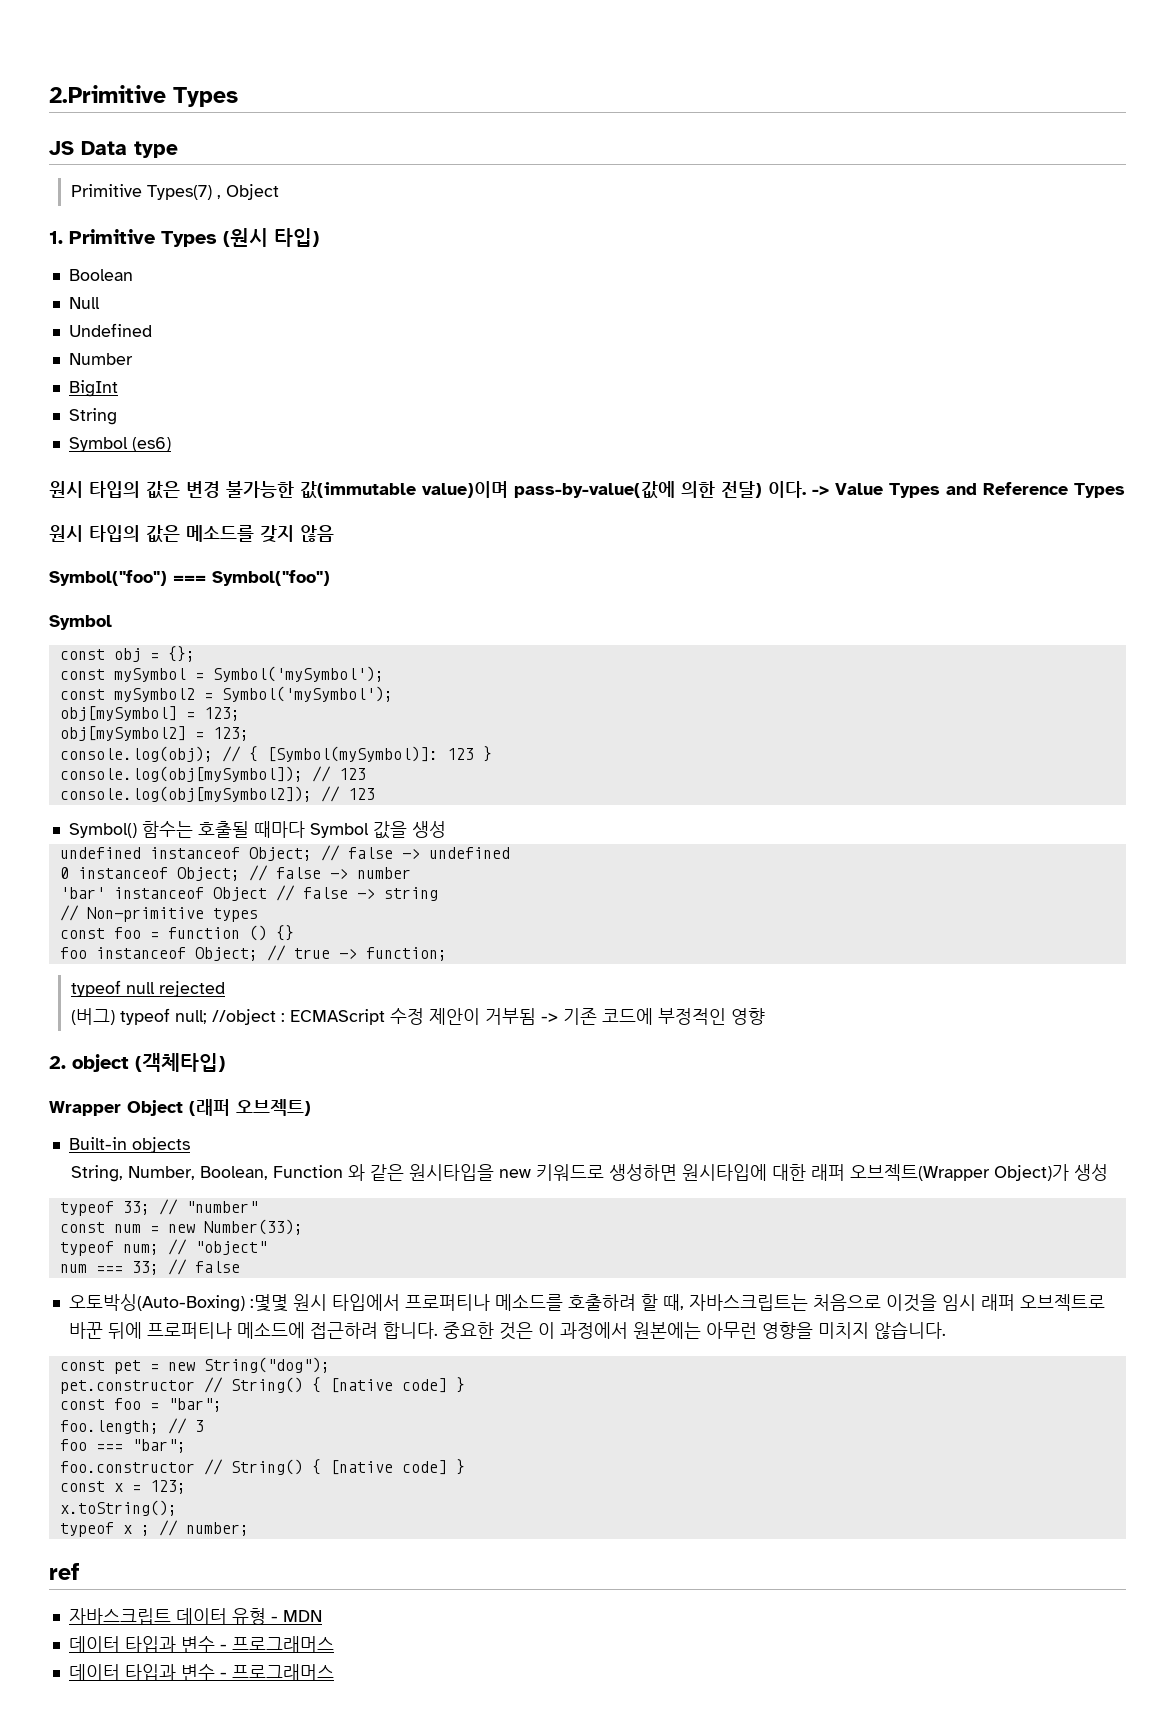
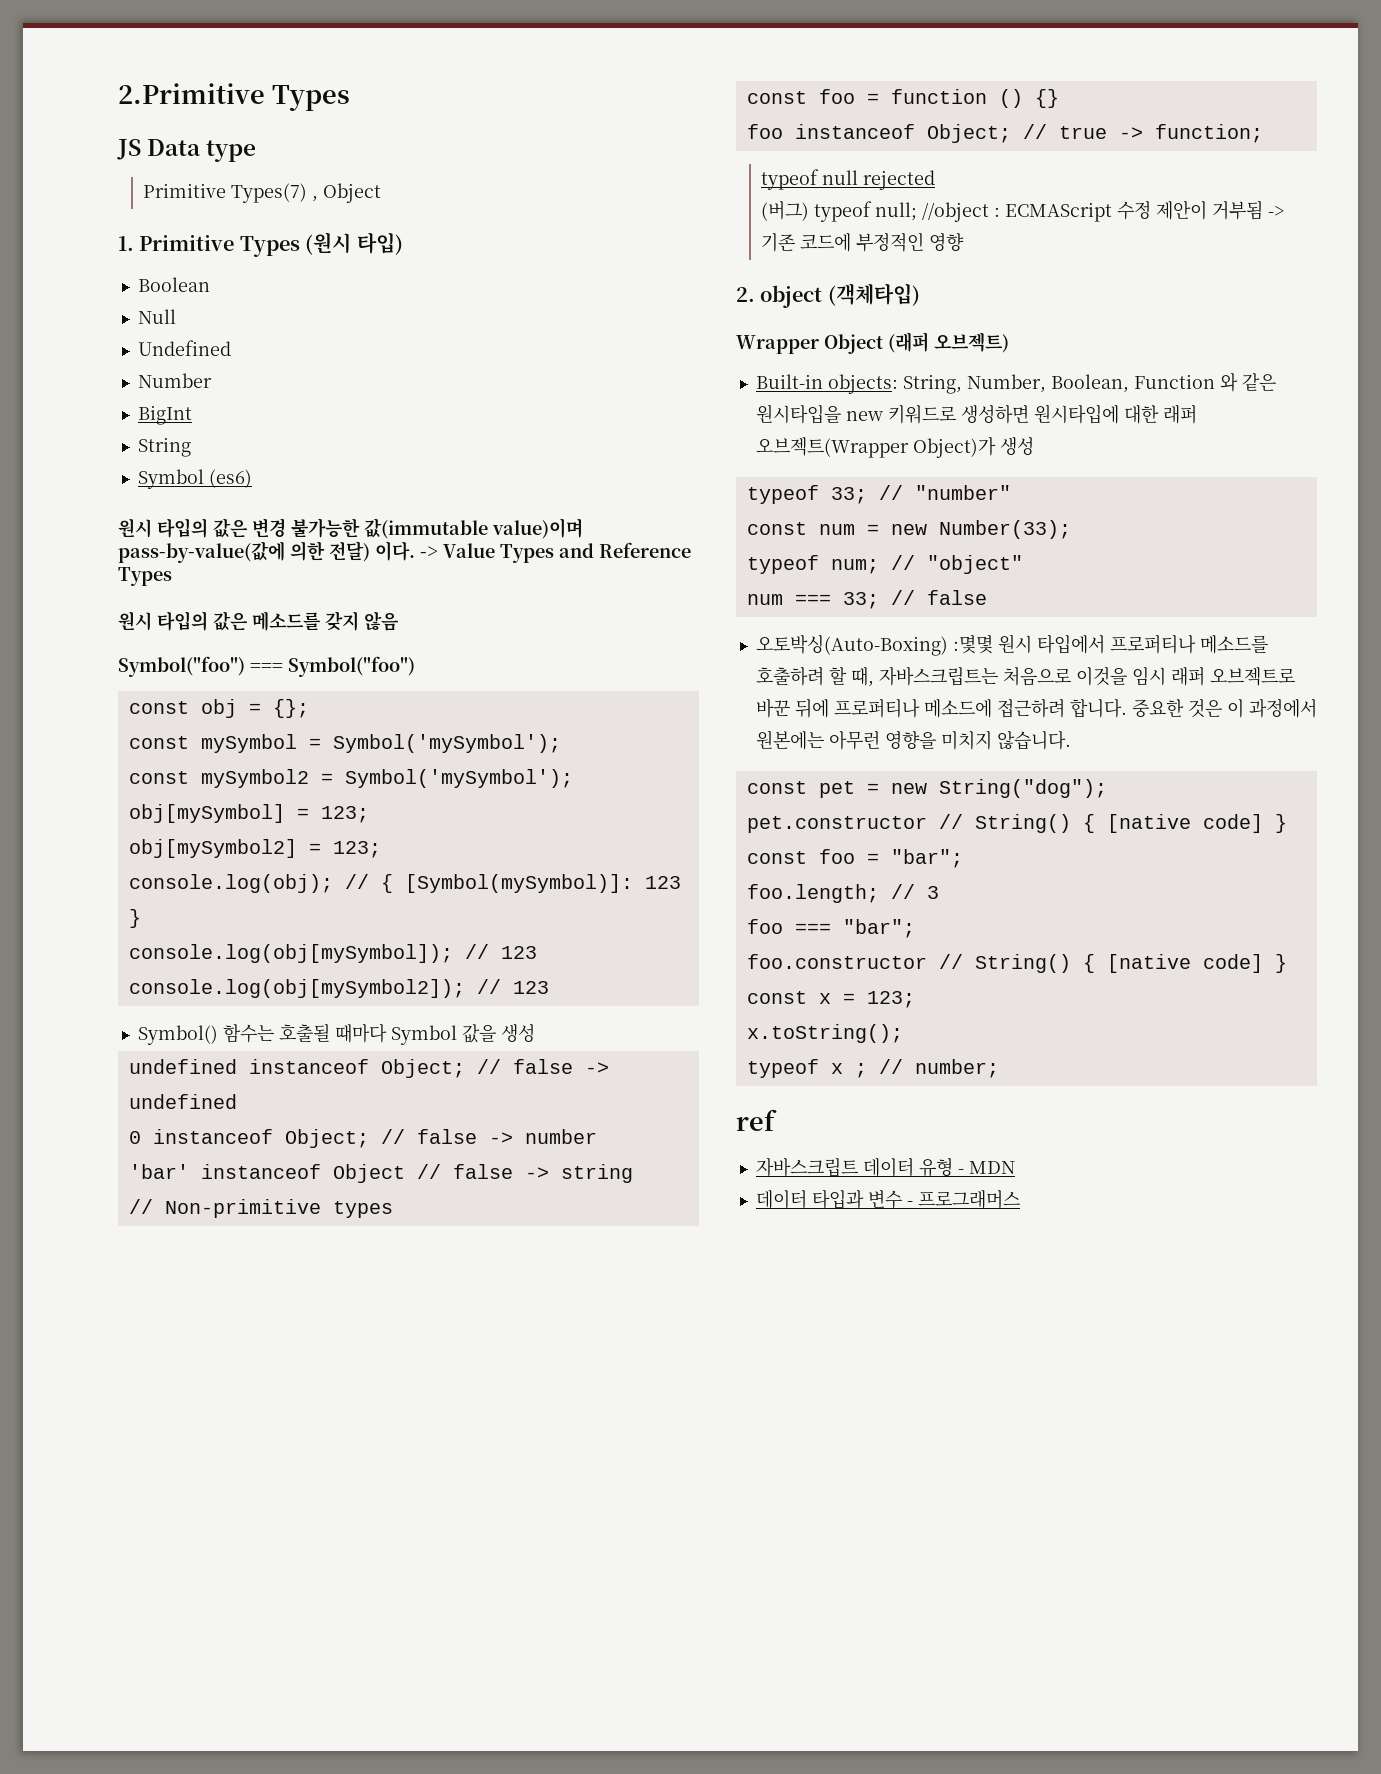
  Symbol("foo") === Symbol("foo")
- Symbol
- Built-in objects
- String, Number, Boolean, Function 와 같은 원시타입을 new 키워드로 생성하면 원시타입에 대한 래퍼 오브젝트(Wrapper Object)가 생성
+ Built-in objects: String, Number, Boolean, Function 와 같은 원시타입을 new 키워드로 생성하면 원시타입에 대한 래퍼 오브젝트(Wrapper Object)가 생성
  자바스크립트 데이터 유형 - MDN
- 데이터 타입과 변수 - 프로그래머스

